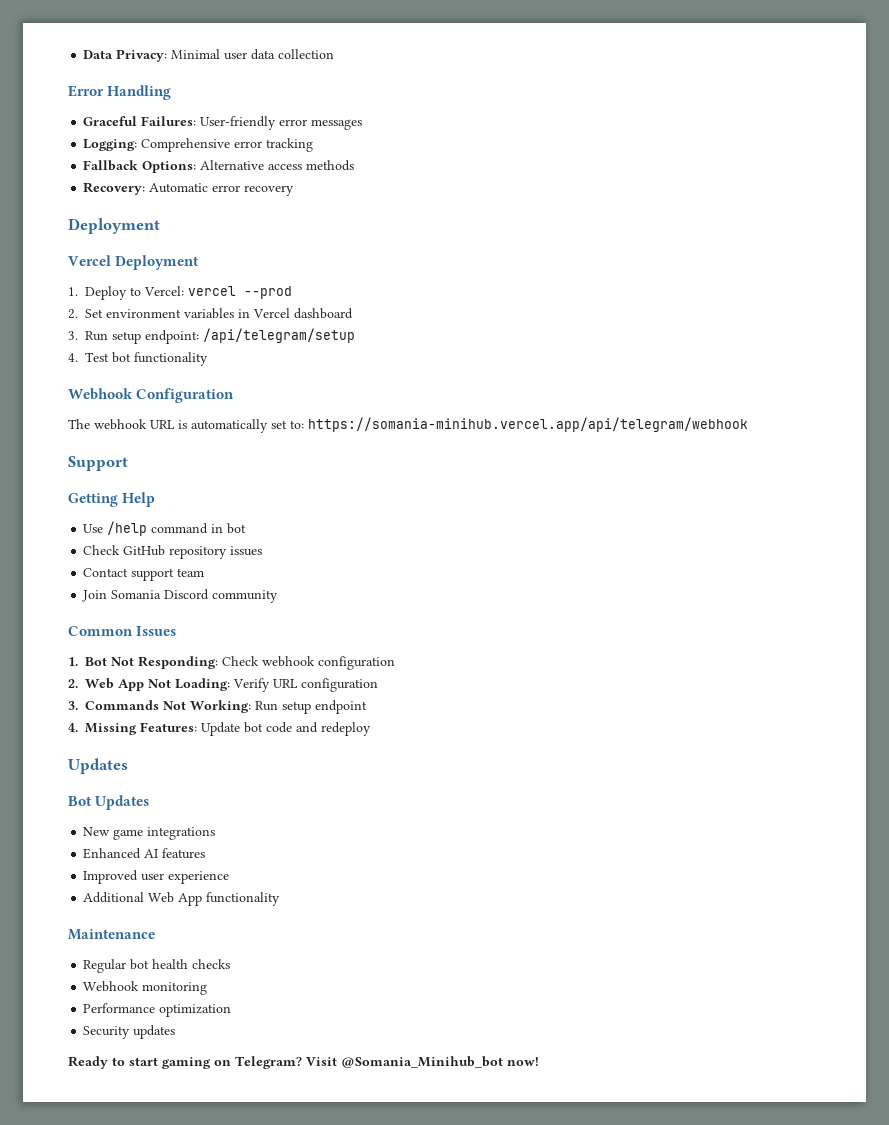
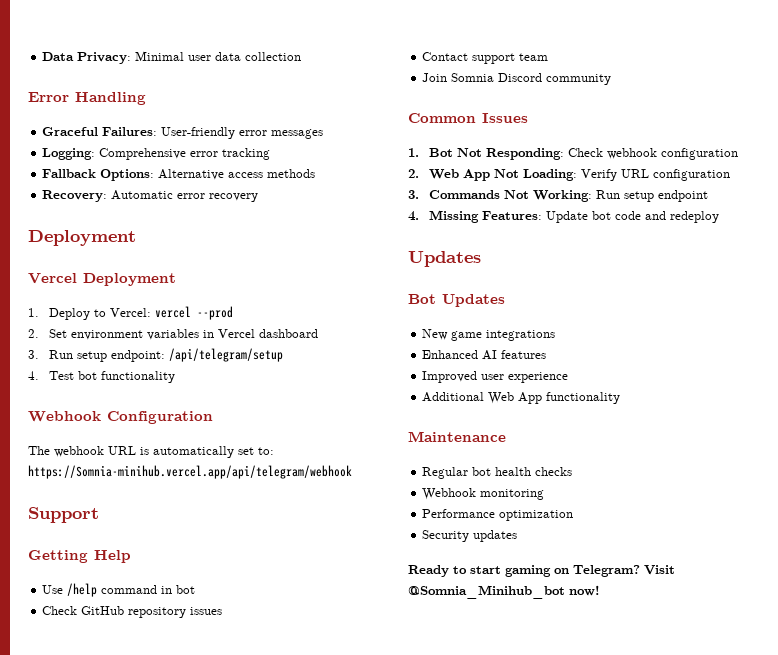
- The webhook URL is automatically set to: https://somania-minihub.vercel.app/api/telegram/webhook
+ The webhook URL is automatically set to: https://Somnia-minihub.vercel.app/api/telegram/webhook
- Join Somania Discord community
+ Join Somnia Discord community
- Visit @Somania_Minihub_bot now!
+ Visit @Somnia_Minihub_bot now!

